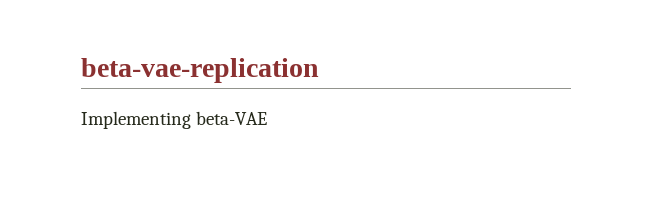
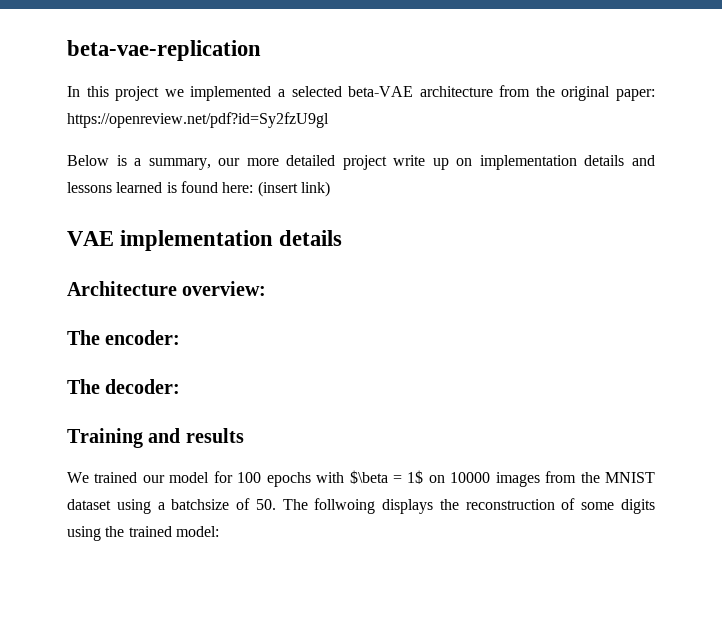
- Implementing beta-VAE
+ In this project we implemented a selected beta-VAE architecture from the original paper: https://openreview.net/pdf?id=Sy2fzU9gl
+ Below is a summary, our more detailed project write up on implementation details and lessons learned is found here: (insert link)
+ VAE implementation details
+ Architecture overview:
+ The encoder:
+ The decoder:
+ Training and results
+ We trained our model for 100 epochs with $\beta = 1$ on 10000 images from the MNIST dataset using a batchsize of 50. The follwoing displays the reconstruction of some digits using the trained model:

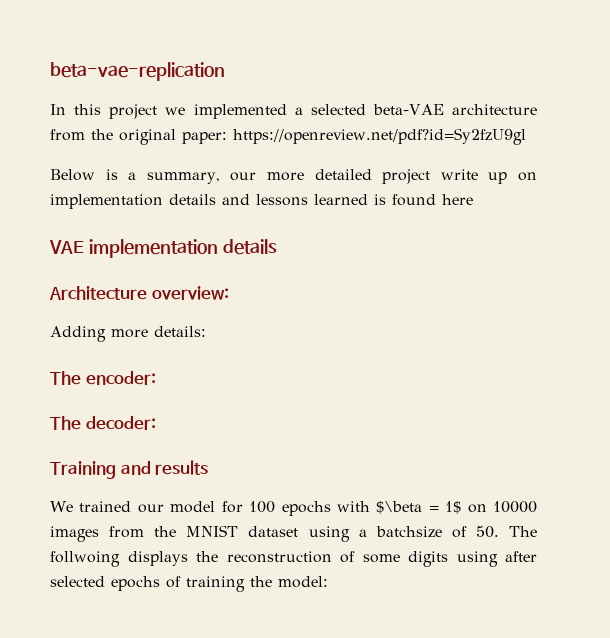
- Below is a summary, our more detailed project write up on implementation details and lessons learned is found here: (insert link)
+ Below is a summary, our more detailed project write up on implementation details and lessons learned is found here
+ Adding more details:
- We trained our model for 100 epochs with $\beta = 1$ on 10000 images from the MNIST dataset using a batchsize of 50. The follwoing displays the reconstruction of some digits using the trained model:
+ We trained our model for 100 epochs with $\beta = 1$ on 10000 images from the MNIST dataset using a batchsize of 50. The follwoing displays the reconstruction of some digits using after selected epochs of training the model:

